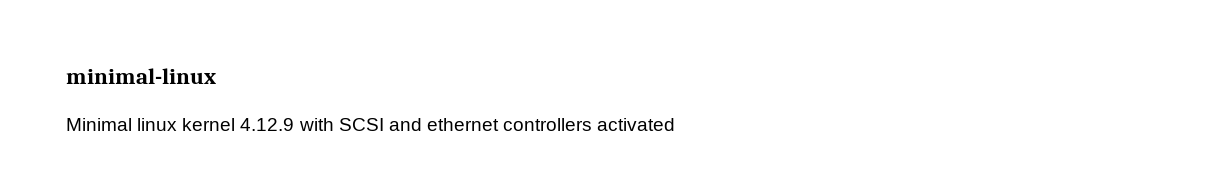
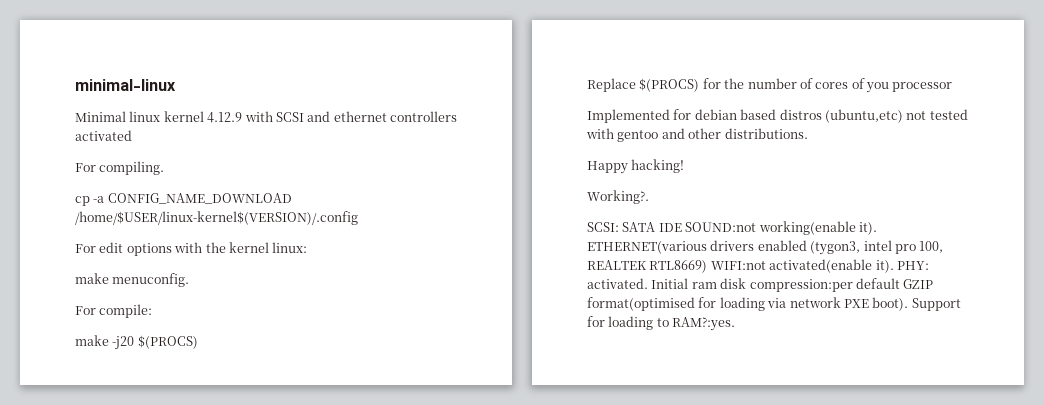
+ For compiling.
+ cp -a CONFIG_NAME_DOWNLOAD /home/$USER/linux-kernel$(VERSION)/.config
+ For edit options with the kernel linux:
+ make menuconfig.
+ For compile:
+ make -j20 $(PROCS)
+ Replace $(PROCS) for the number of cores of you processor
+ Implemented for debian based distros (ubuntu,etc) not tested with gentoo and other distributions.
+ Happy hacking!
+ Working?.
+ SCSI: SATA IDE SOUND:not working(enable it). ETHERNET(various drivers enabled (tygon3, intel pro 100, REALTEK RTL8669) WIFI:not activated(enable it). PHY: activated. Initial ram disk compression:per default GZIP format(optimised for loading via network PXE boot). Support for loading to RAM?:yes.

